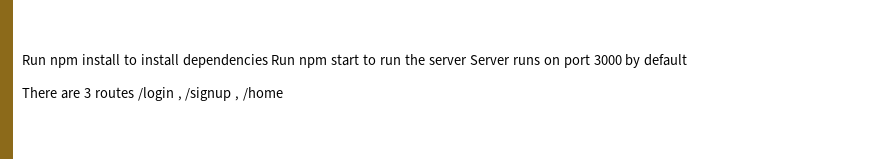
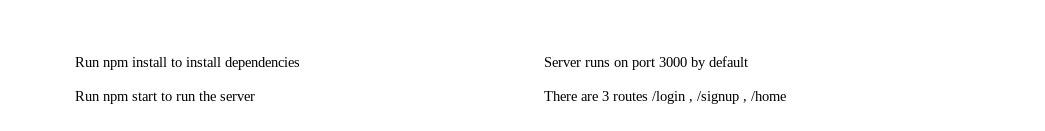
- Run npm install to install dependencies Run npm start to run the server Server runs on port 3000 by default
+ Run npm install to install dependencies
+ Run npm start to run the server
+ Server runs on port 3000 by default

